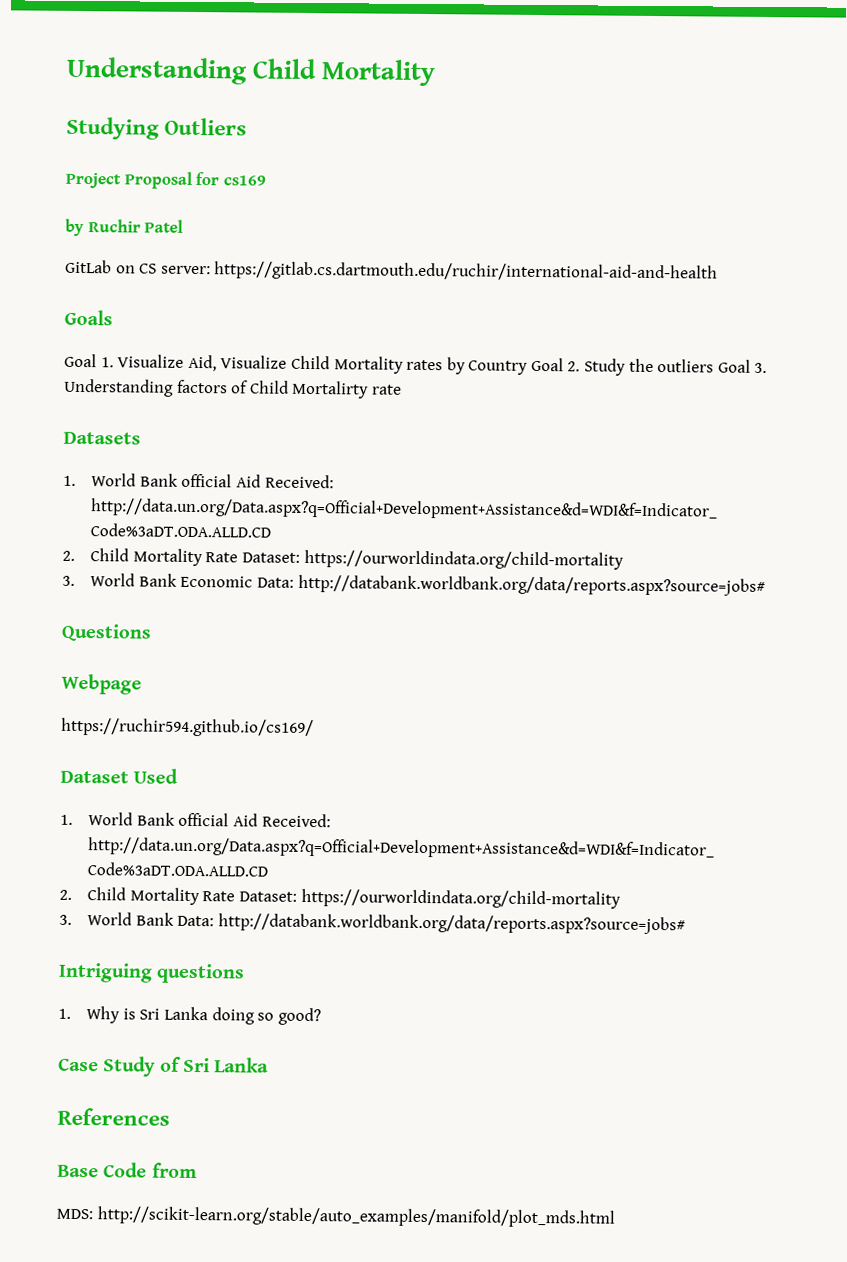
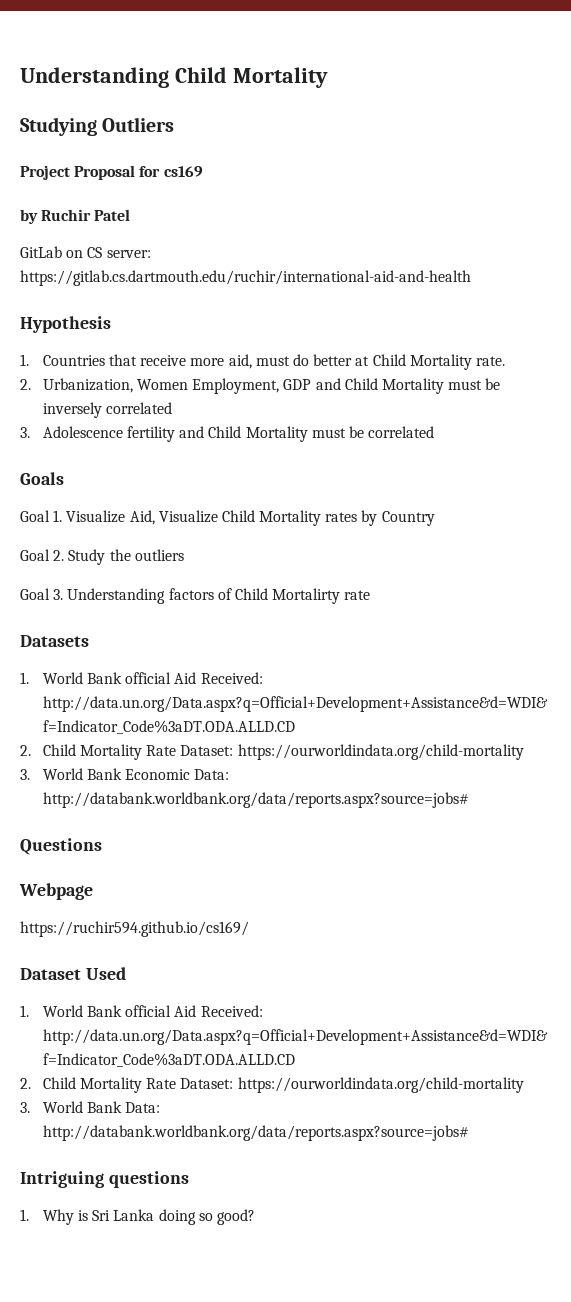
+ Hypothesis
+ 1. Countries that receive more aid, must do better at Child Mortality rate.
+ 2. Urbanization, Women Employment, GDP and Child Mortality must be inversely correlated
+ 3. Adolescence fertility and Child Mortality must be correlated
- Goal 1. Visualize Aid, Visualize Child Mortality rates by Country Goal 2. Study the outliers Goal 3. Understanding factors of Child Mortalirty rate
+ Goal 1. Visualize Aid, Visualize Child Mortality rates by Country
+ Goal 2. Study the outliers
+ Goal 3. Understanding factors of Child Mortalirty rate
- Case Study of Sri Lanka
- References
- Base Code from
- MDS: http://scikit-learn.org/stable/auto_examples/manifold/plot_mds.html

